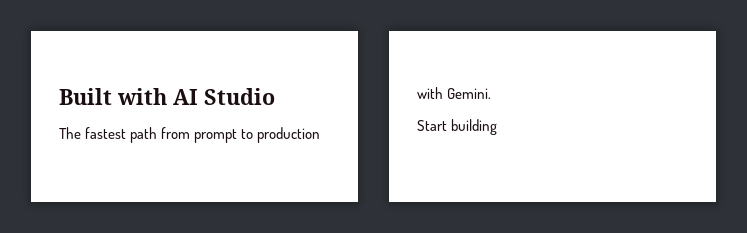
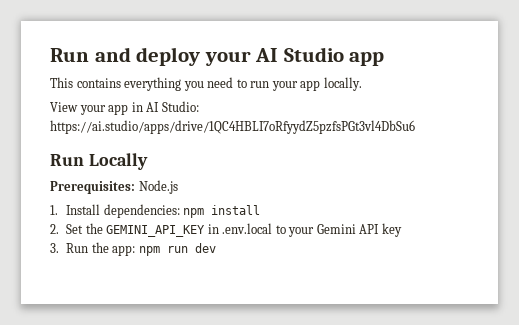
- Built with AI Studio
- The fastest path from prompt to production with Gemini.
- Start building
+ Run and deploy your AI Studio app
+ This contains everything you need to run your app locally.
+ View your app in AI Studio: https://ai.studio/apps/drive/1QC4HBLI7oRfyydZ5pzfsPGt3vl4DbSu6
+ Run Locally
+ Prerequisites: Node.js
+ 1. Install dependencies: npm install
+ 2. Set the GEMINI_API_KEY in .env.local to your Gemini API key
+ 3. Run the app: npm run dev

